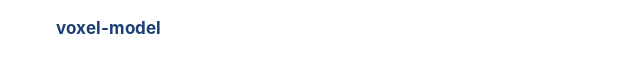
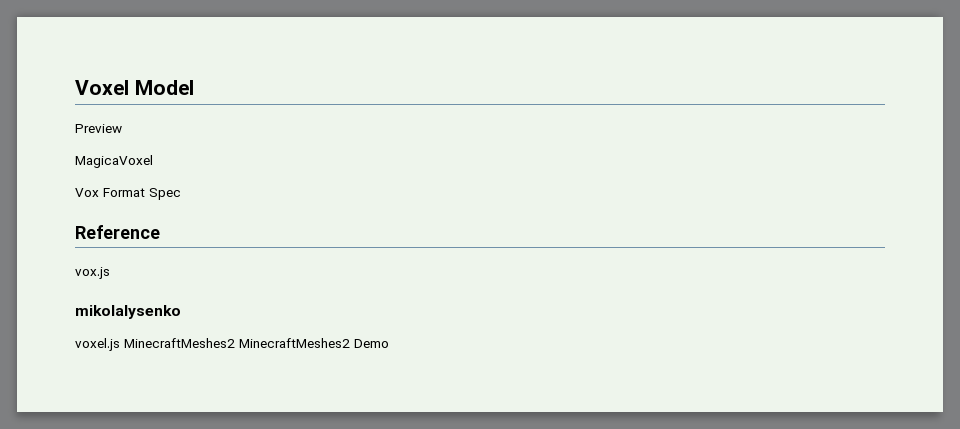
- voxel-model
+ Voxel Model
+ Preview
+ MagicaVoxel
+ Vox Format Spec
+ Reference
+ vox.js
+ mikolalysenko
+ voxel.js MinecraftMeshes2 MinecraftMeshes2 Demo

